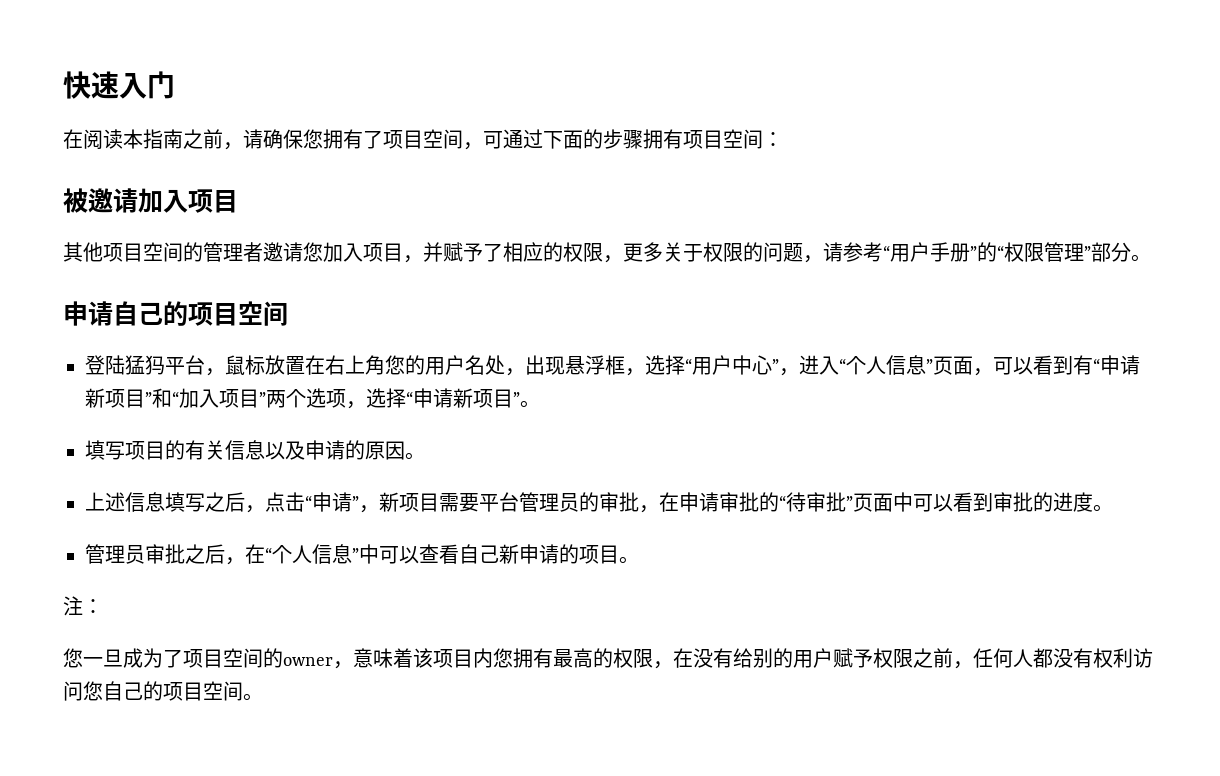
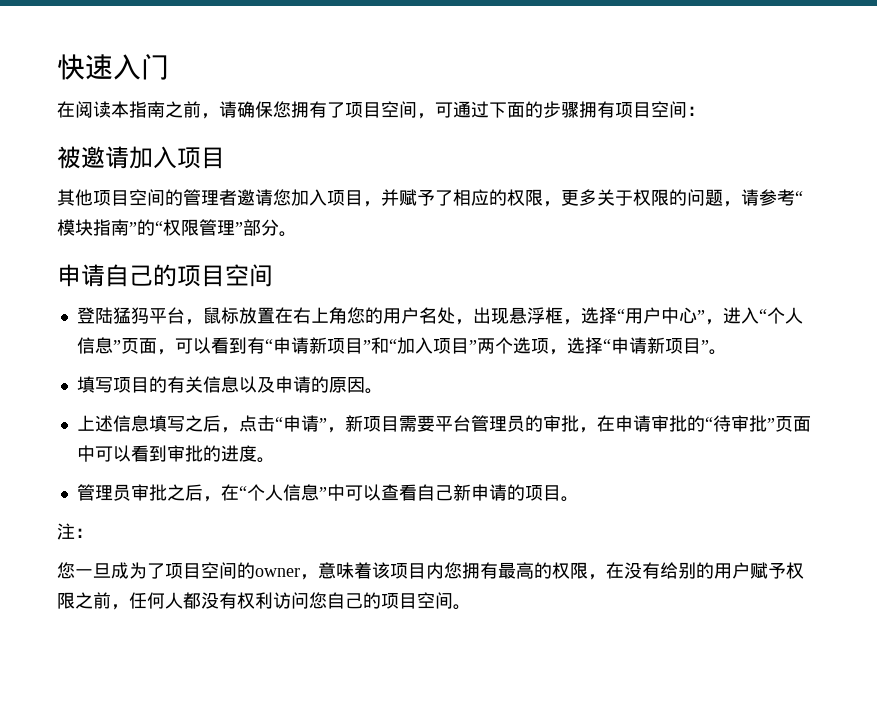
- 其他项目空间的管理者邀请您加入项目，并赋予了相应的权限，更多关于权限的问题，请参考“用户手册”的“权限管理”部分。
+ 其他项目空间的管理者邀请您加入项目，并赋予了相应的权限，更多关于权限的问题，请参考“模块指南”的“权限管理”部分。

